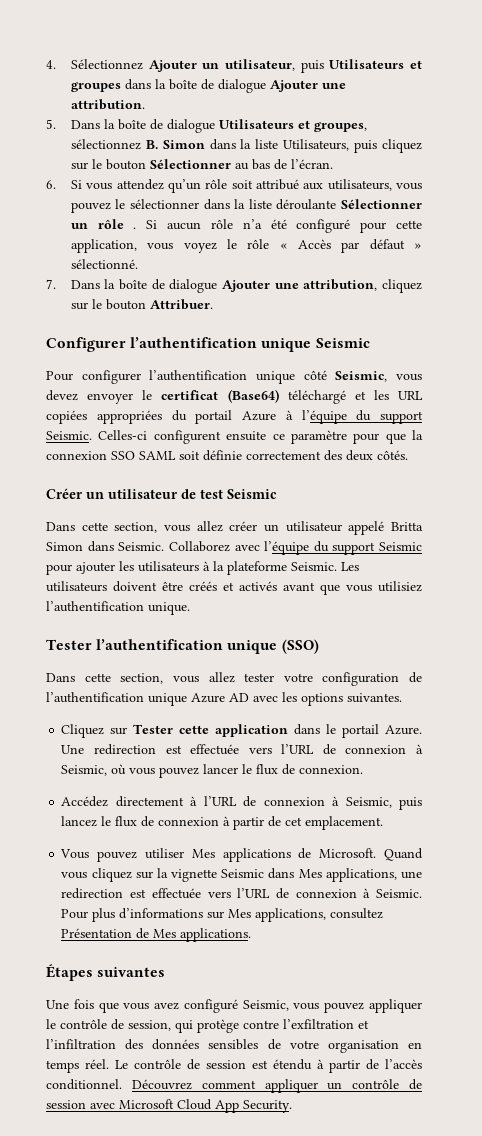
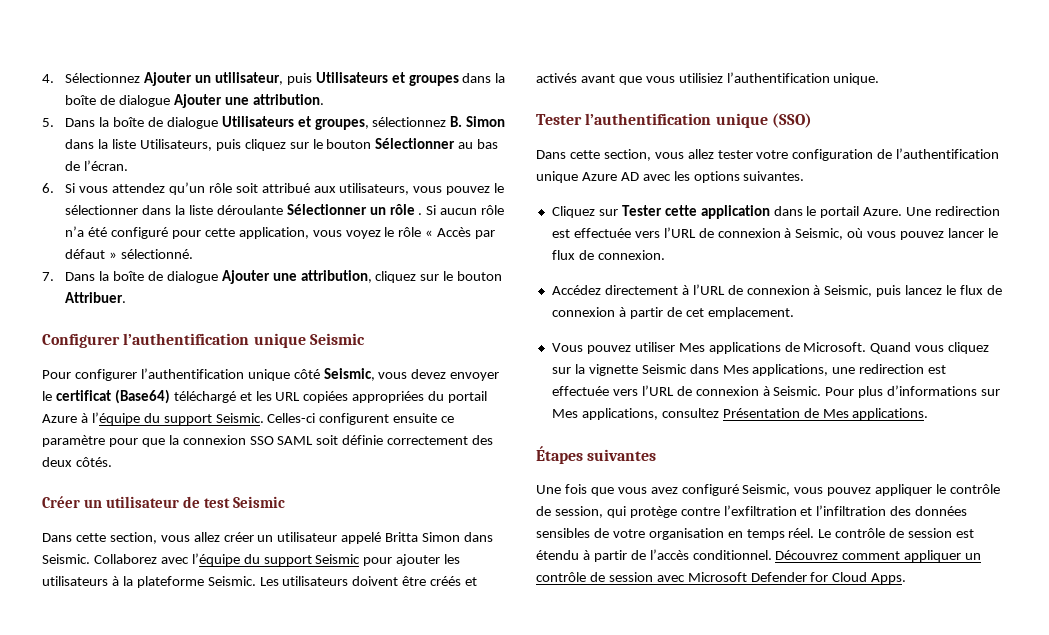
- Découvrez comment appliquer un contrôle de session avec Microsoft Cloud App Security.
+ Découvrez comment appliquer un contrôle de session avec Microsoft Defender for Cloud Apps.

